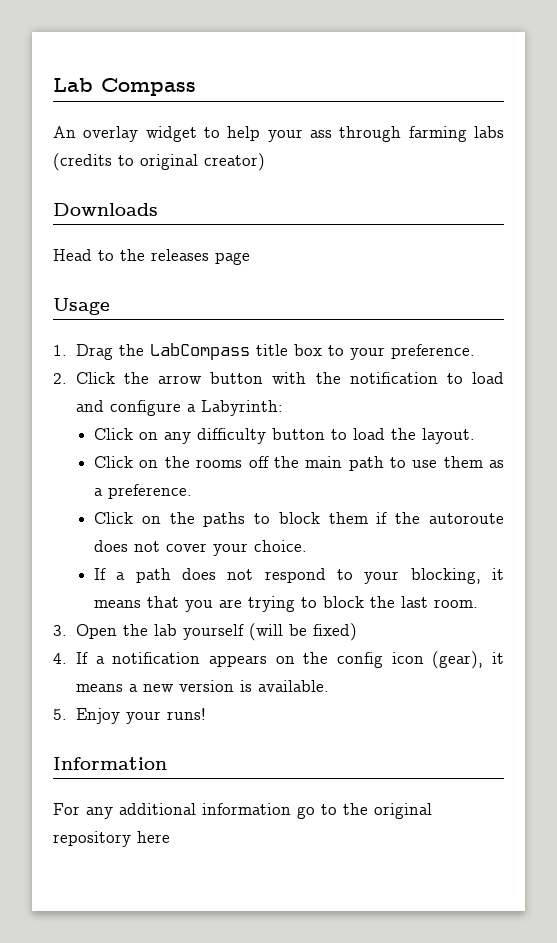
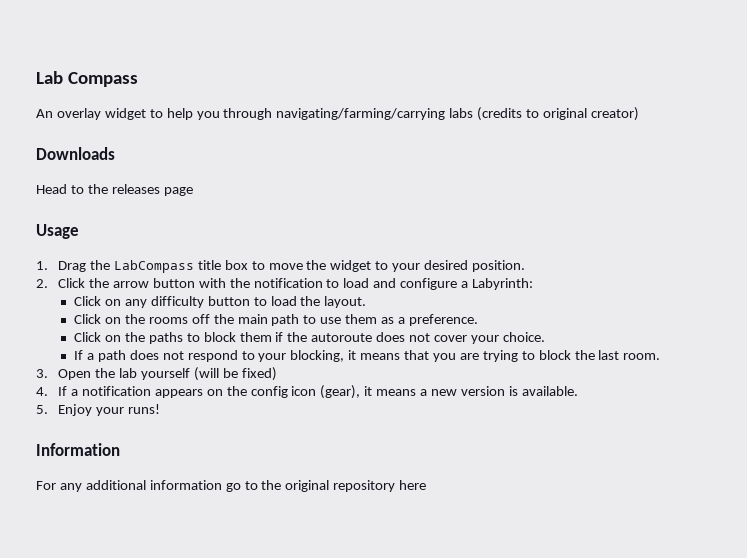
- An overlay widget to help your ass through farming labs (credits to original creator)
+ An overlay widget to help you through navigating/farming/carrying labs (credits to original creator)
- 1. Drag the LabCompass title box to your preference.
+ 1. Drag the LabCompass title box to move the widget to your desired position.

